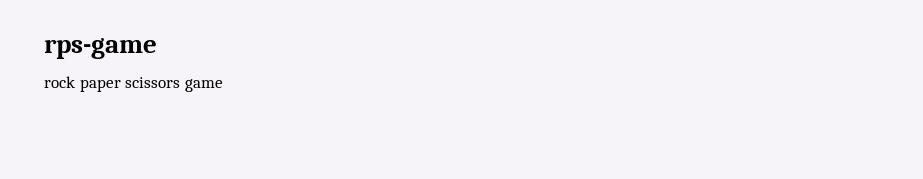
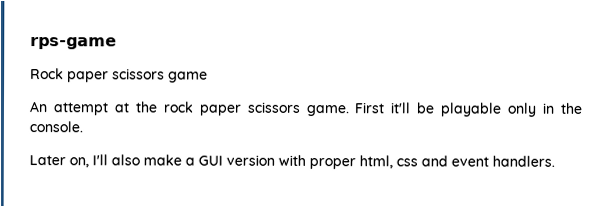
- rock paper scissors game
+ Rock paper scissors game
+ An attempt at the rock paper scissors game. First it'll be playable only in the console.
+ Later on, I'll also make a GUI version with proper html, css and event handlers.

